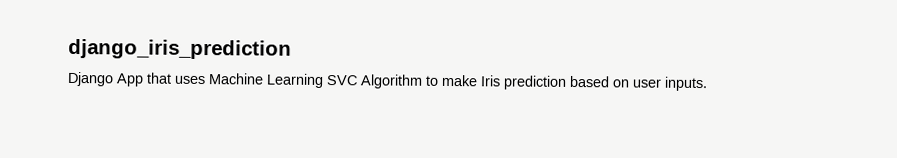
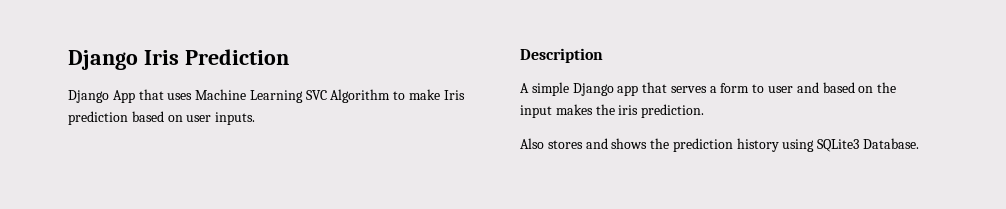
- django_iris_prediction
+ Django Iris Prediction
+ Description
+ A simple Django app that serves a form to user and based on the input makes the iris prediction.
+ Also stores and shows the prediction history using SQLite3 Database.

